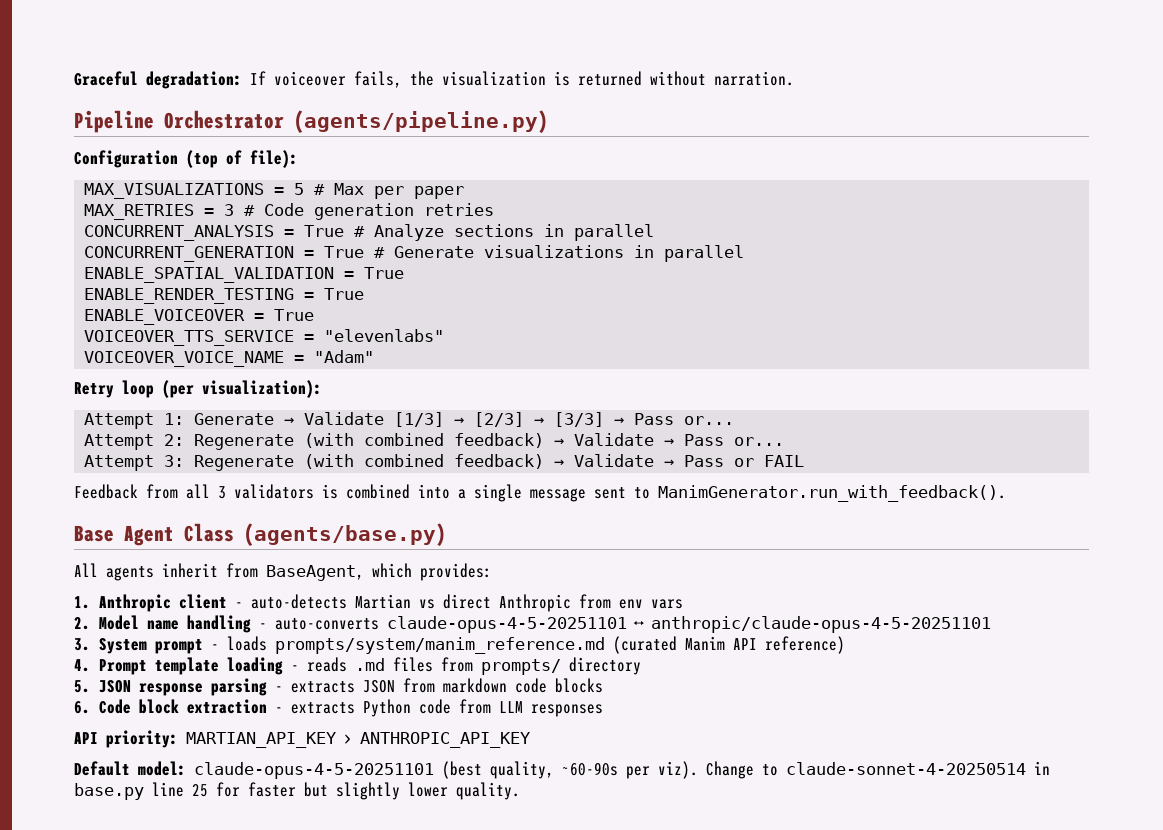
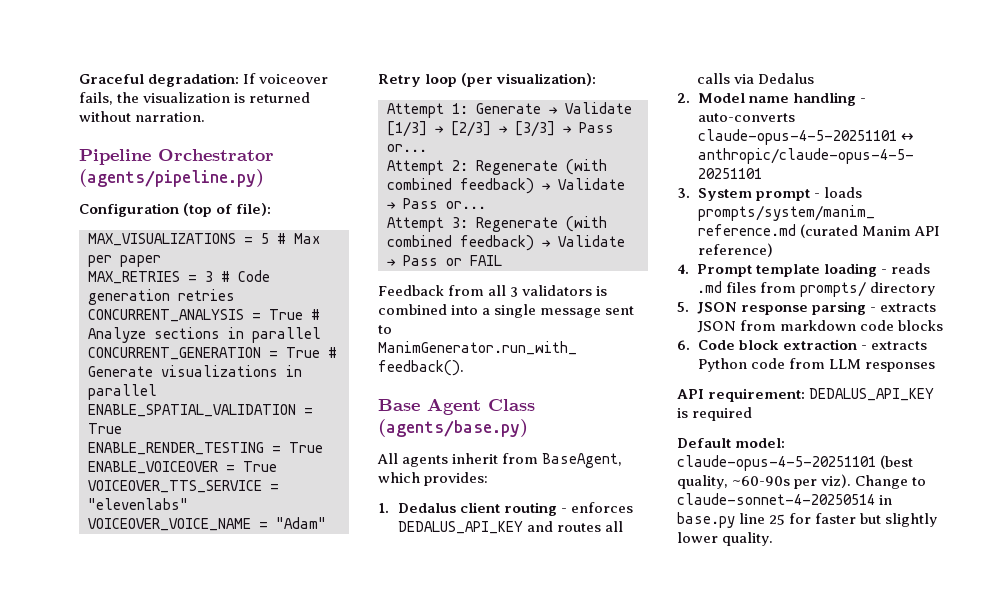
- 1. Anthropic client - auto-detects Martian vs direct Anthropic from env vars
+ 1. Dedalus client routing - enforces DEDALUS_API_KEY and routes all calls via Dedalus
- API priority: MARTIAN_API_KEY > ANTHROPIC_API_KEY
+ API requirement: DEDALUS_API_KEY is required

